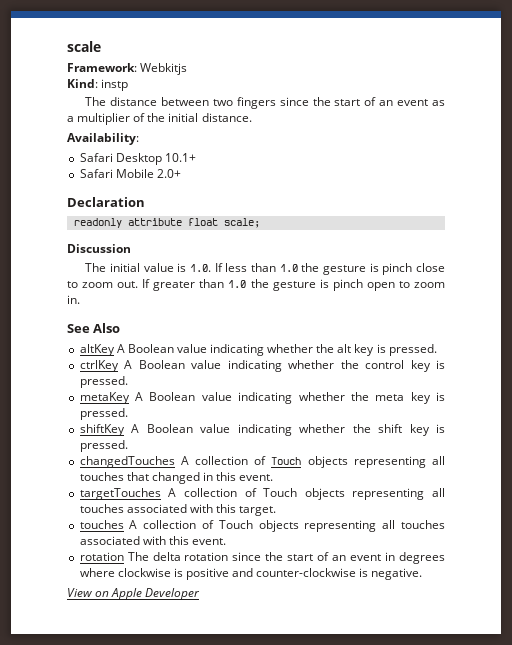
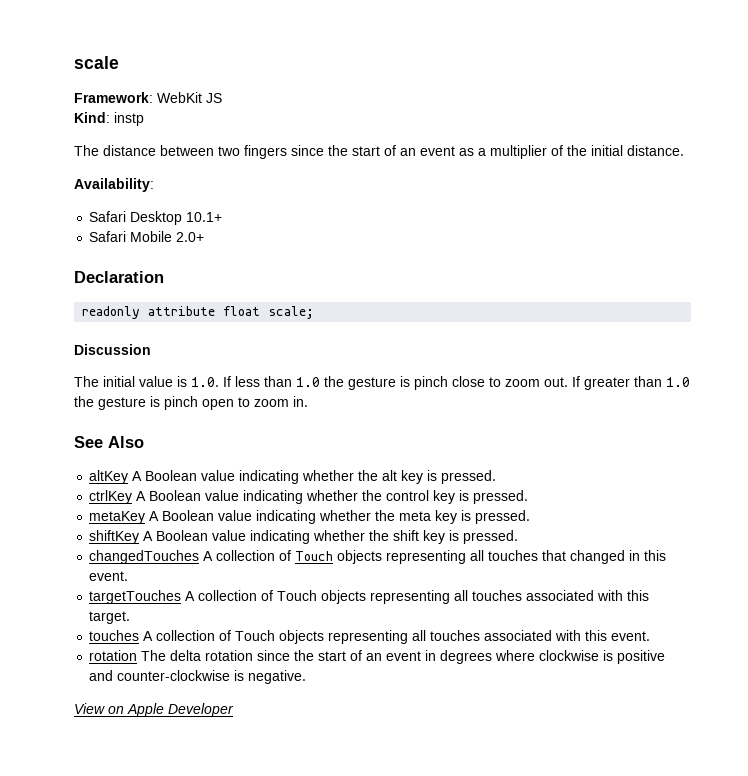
- Framework: Webkitjs
+ Framework: WebKit JS

